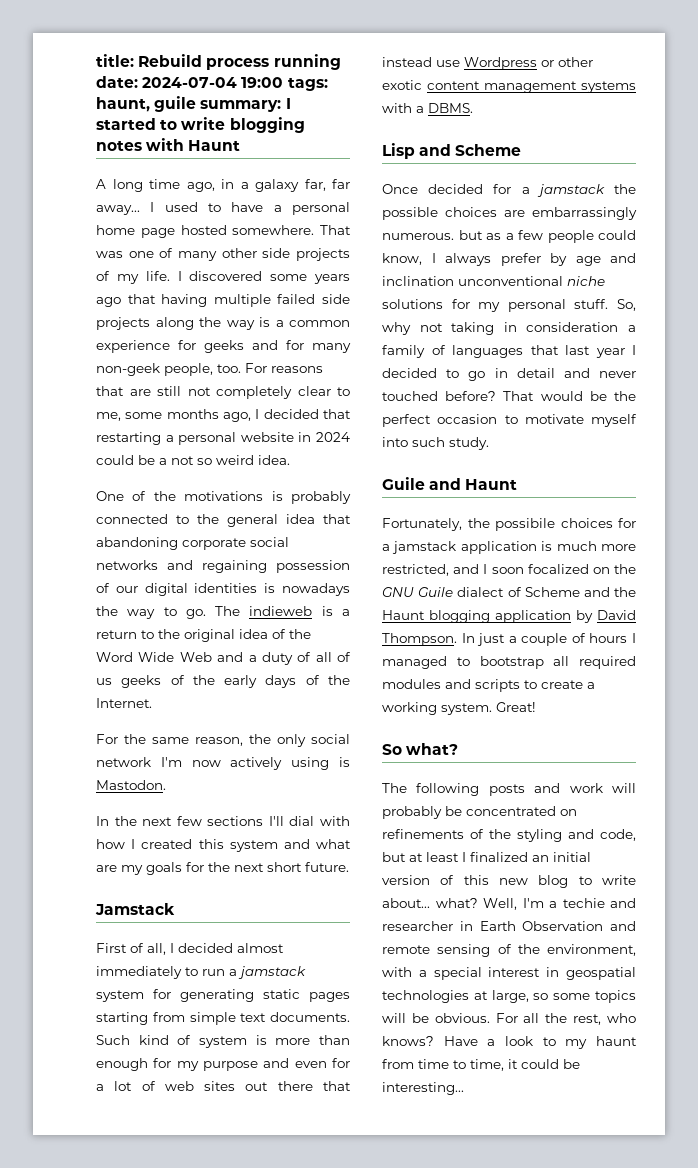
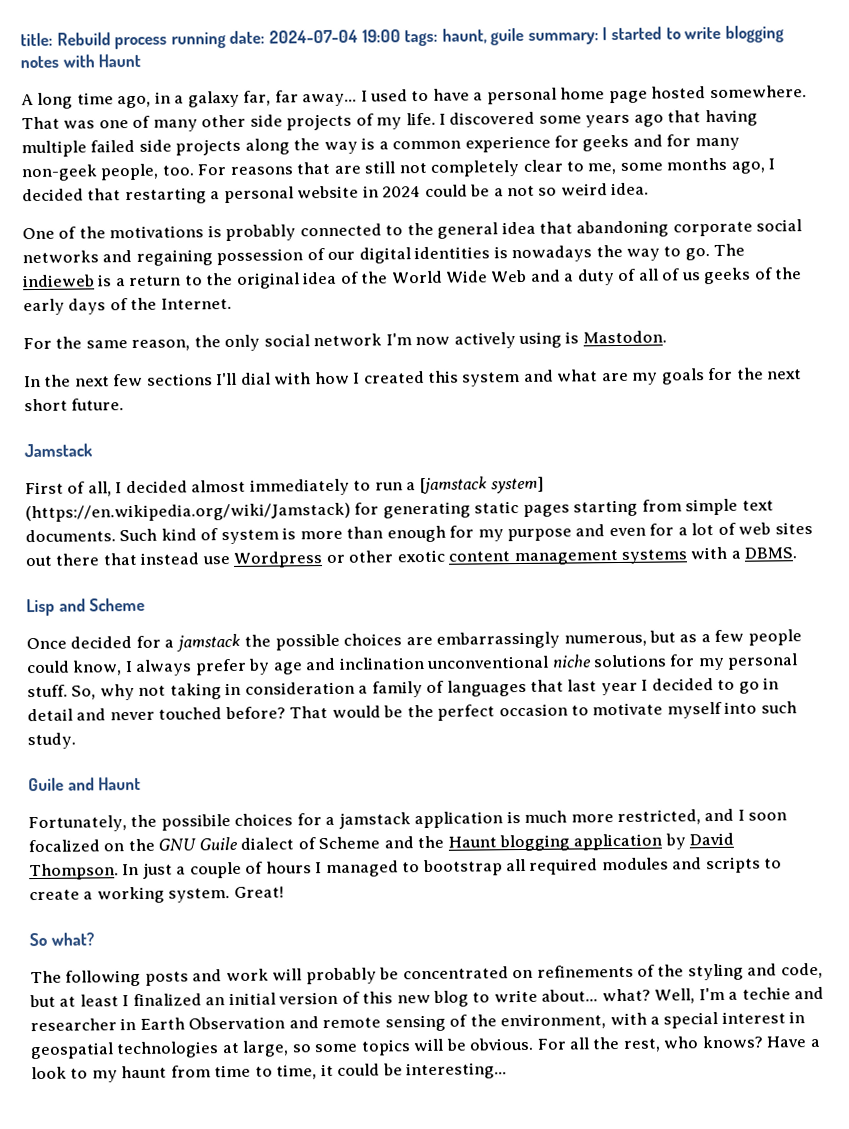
- The indieweb is a return to the original idea of the Word Wide Web and a duty of all of us geeks of the early days of the Internet.
+ The indieweb is a return to the original idea of the World Wide Web and a duty of all of us geeks of the early days of the Internet.
- First of all, I decided almost immediately to run a jamstack system for generating static pages starting from simple text documents.
+ First of all, I decided almost immediately to run a [jamstack system] (https://en.wikipedia.org/wiki/Jamstack) for generating static pages starting from simple text documents.
- Once decided for a jamstack the possible choices are embarrassingly numerous. but as a few people could know, I always prefer by age and inclination unconventional niche solutions for my personal stuff.
+ Once decided for a jamstack the possible choices are embarrassingly numerous, but as a few people could know, I always prefer by age and inclination unconventional niche solutions for my personal stuff.

